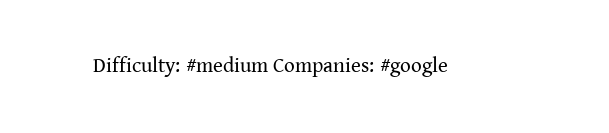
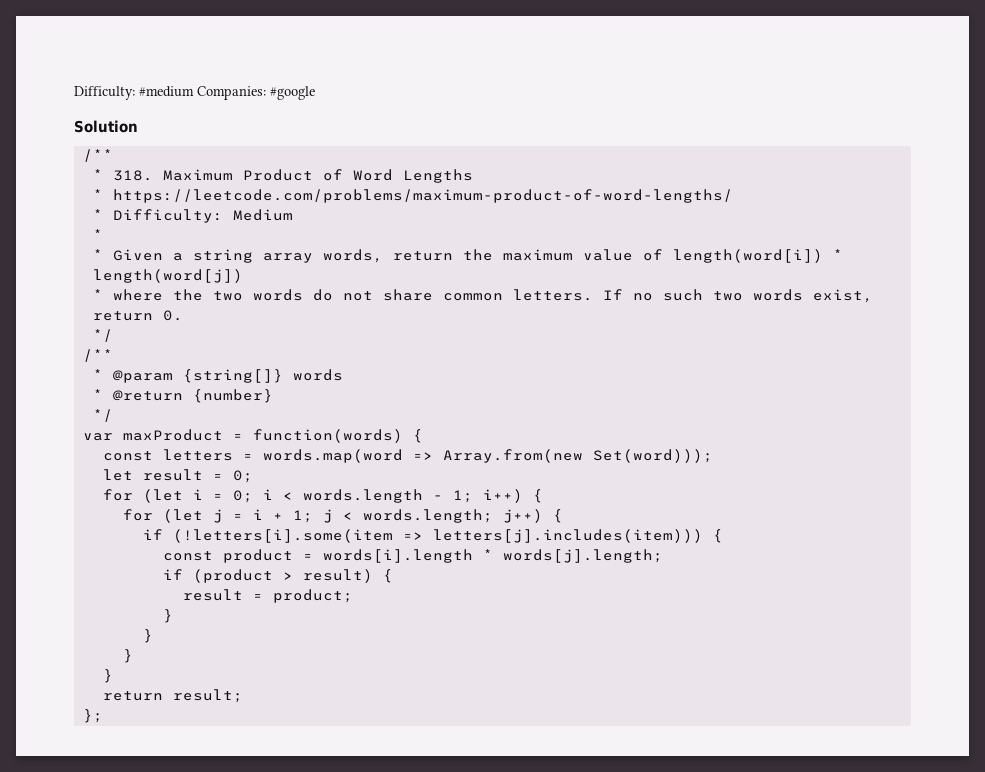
+ Solution
+ /**
+ * 318. Maximum Product of Word Lengths
+ * https://leetcode.com/problems/maximum-product-of-word-lengths/
+ * Difficulty: Medium
+ *
+ * Given a string array words, return the maximum value of length(word[i]) * length(word[j])
+ * where the two words do not share common letters. If no such two words exist, return 0.
+ */
+ /**
+ * @param {string[]} words
+ * @return {number}
+ */
+ var maxProduct = function(words) {
+ const letters = words.map(word => Array.from(new Set(word)));
+ let result = 0;
+ for (let i = 0; i < words.length - 1; i++) {
+ for (let j = i + 1; j < words.length; j++) {
+ if (!letters[i].some(item => letters[j].includes(item))) {
+ const product = words[i].length * words[j].length;
+ if (product > result) {
+ result = product;
+ }
+ }
+ }
+ }
+ return result;
+ };

